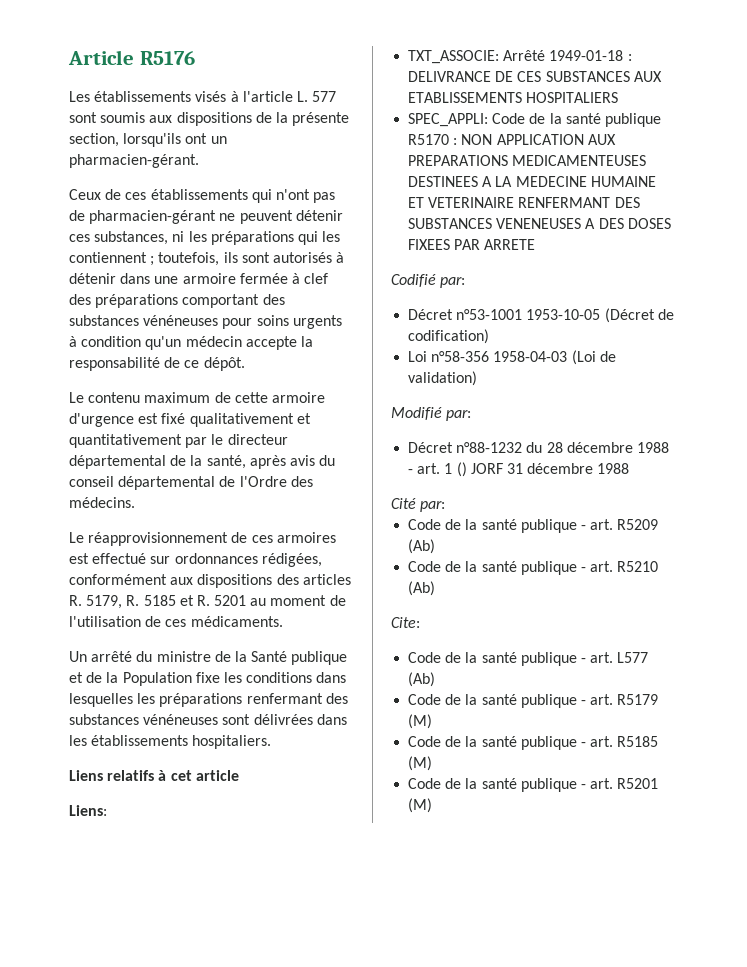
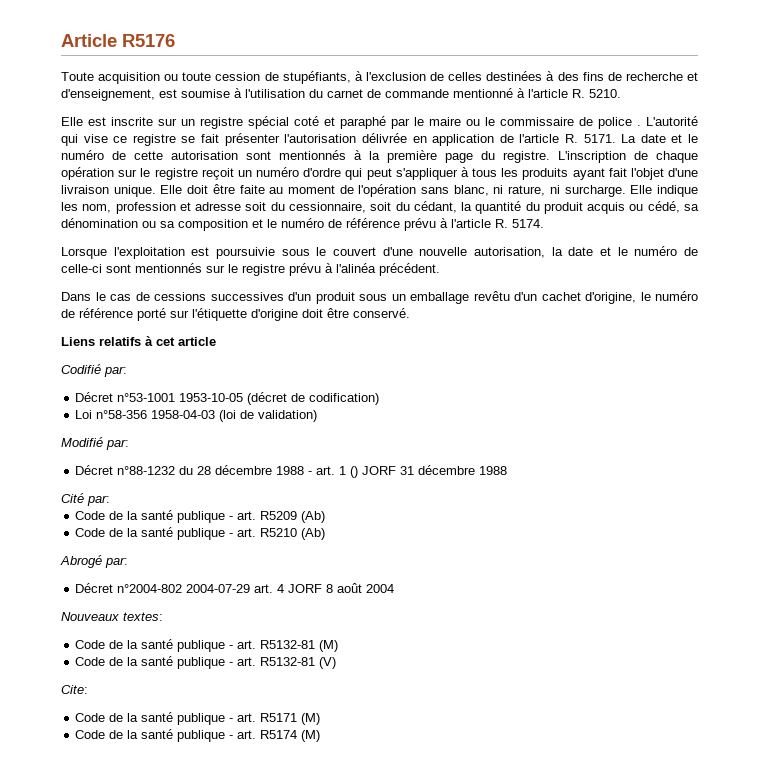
- Les établissements visés à l'article L. 577 sont soumis aux dispositions de la présente section, lorsqu'ils ont un pharmacien-gérant.
- Ceux de ces établissements qui n'ont pas de pharmacien-gérant ne peuvent détenir ces substances, ni les préparations qui les contiennent ; toutefois, ils sont autorisés à détenir dans une armoire fermée à clef des préparations comportant des substances vénéneuses pour soins urgents à condition qu'un médecin accepte la responsabilité de ce dépôt.
- Le contenu maximum de cette armoire d'urgence est fixé qualitativement et quantitativement par le directeur départemental de la santé, après avis du conseil départemental de l'Ordre des médecins.
- Le réapprovisionnement de ces armoires est effectué sur ordonnances rédigées, conformément aux dispositions des articles R. 5179, R. 5185 et R. 5201 au moment de l'utilisation de ces médicaments.
- Un arrêté du ministre de la Santé publique et de la Population fixe les conditions dans lesquelles les préparations renfermant des substances vénéneuses sont délivrées dans les établissements hospitaliers.
+ Toute acquisition ou toute cession de stupéfiants, à l'exclusion de celles destinées à des fins de recherche et d'enseignement, est soumise à l'utilisation du carnet de commande mentionné à l'article R. 5210.
+ Elle est inscrite sur un registre spécial coté et paraphé par le maire ou le commissaire de police . L'autorité qui vise ce registre se fait présenter l'autorisation délivrée en application de l'article R. 5171. La date et le numéro de cette autorisation sont mentionnés à la première page du registre. L'inscription de chaque opération sur le registre reçoit un numéro d'ordre qui peut s'appliquer à tous les produits ayant fait l'objet d'une livraison unique. Elle doit être faite au moment de l'opération sans blanc, ni rature, ni surcharge. Elle indique les nom, profession et adresse soit du cessionnaire, soit du cédant, la quantité du produit acquis ou cédé, sa dénomination ou sa composition et le numéro de référence prévu à l'article R. 5174.
+ Lorsque l'exploitation est poursuivie sous le couvert d'une nouvelle autorisation, la date et le numéro de celle-ci sont mentionnés sur le registre prévu à l'alinéa précédent.
+ Dans le cas de cessions successives d'un produit sous un emballage revêtu d'un cachet d'origine, le numéro de référence porté sur l'étiquette d'origine doit être conservé.
- Liens:
- TXT_ASSOCIE: Arrêté 1949-01-18 : DELIVRANCE DE CES SUBSTANCES AUX ETABLISSEMENTS HOSPITALIERS
- SPEC_APPLI: Code de la santé publique R5170 : NON APPLICATION AUX PREPARATIONS MEDICAMENTEUSES DESTINEES A LA MEDECINE HUMAINE ET VETERINAIRE RENFERMANT DES SUBSTANCES VENENEUSES A DES DOSES FIXEES PAR ARRETE
- Décret n°53-1001 1953-10-05 (Décret de codification)
+ Décret n°53-1001 1953-10-05 (décret de codification)
- Loi n°58-356 1958-04-03 (Loi de validation)
+ Loi n°58-356 1958-04-03 (loi de validation)
+ Abrogé par:
+ Décret n°2004-802 2004-07-29 art. 4 JORF 8 août 2004
+ Nouveaux textes:
+ Code de la santé publique - art. R5132-81 (M)
+ Code de la santé publique - art. R5132-81 (V)
- Code de la santé publique - art. L577 (Ab)
- Code de la santé publique - art. R5179 (M)
- Code de la santé publique - art. R5185 (M)
- Code de la santé publique - art. R5201 (M)
+ Code de la santé publique - art. R5171 (M)
+ Code de la santé publique - art. R5174 (M)

